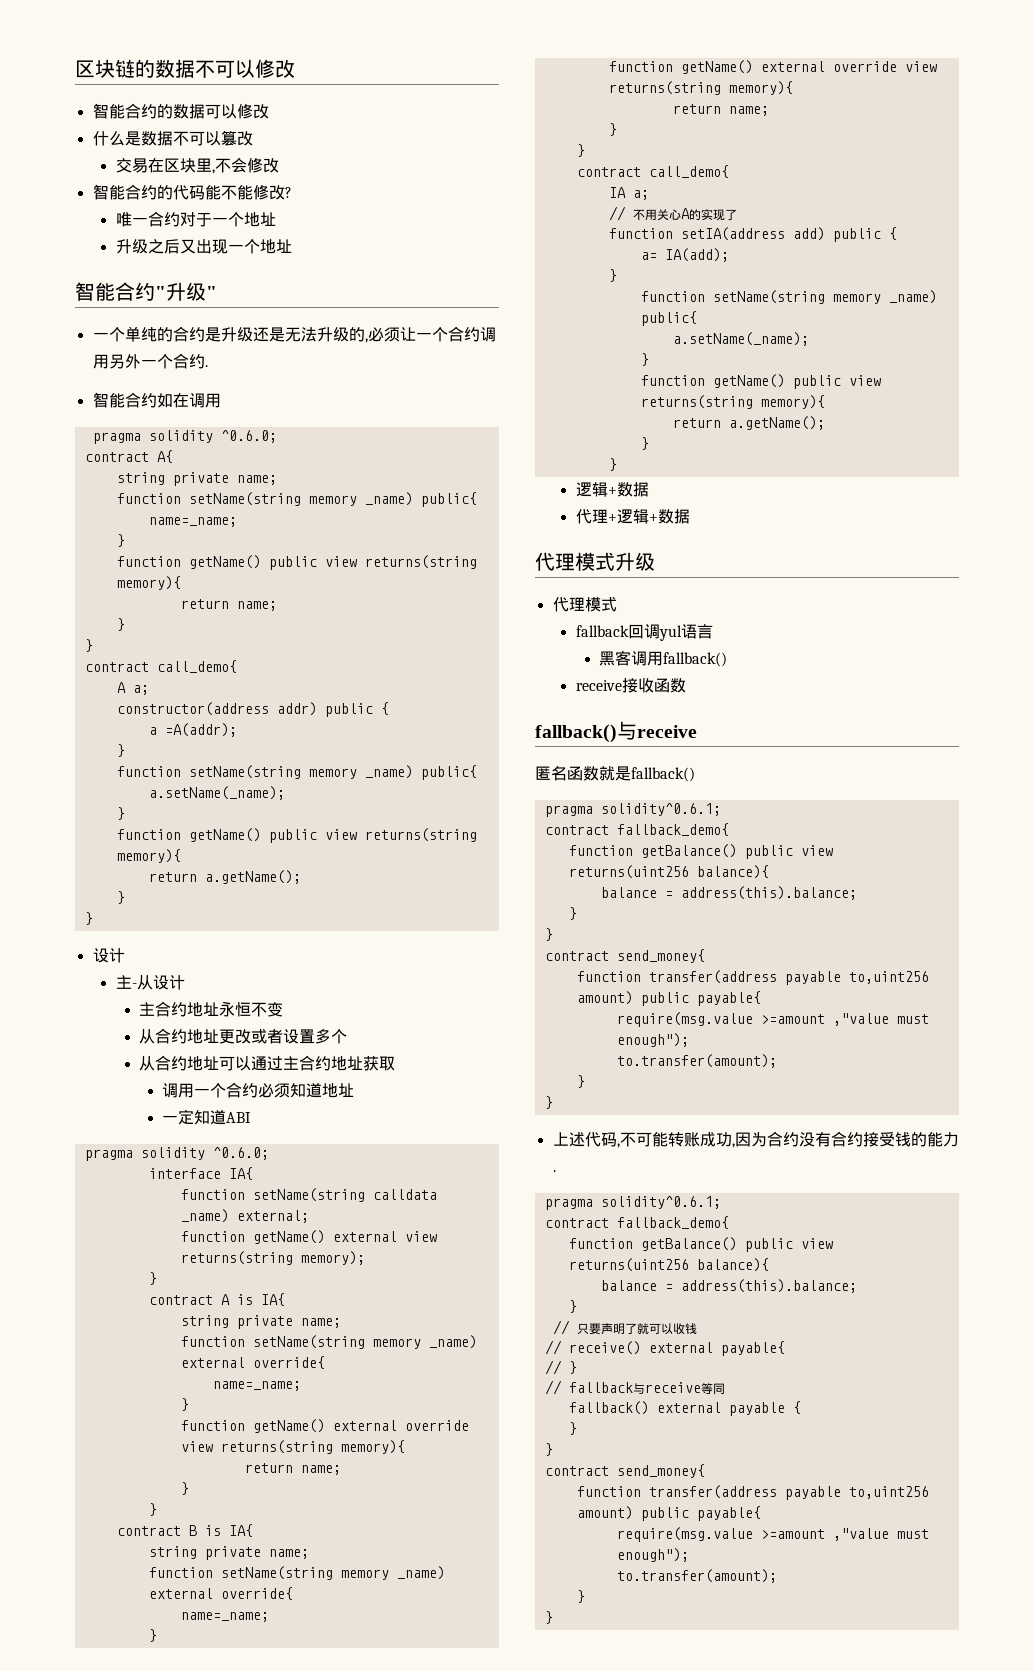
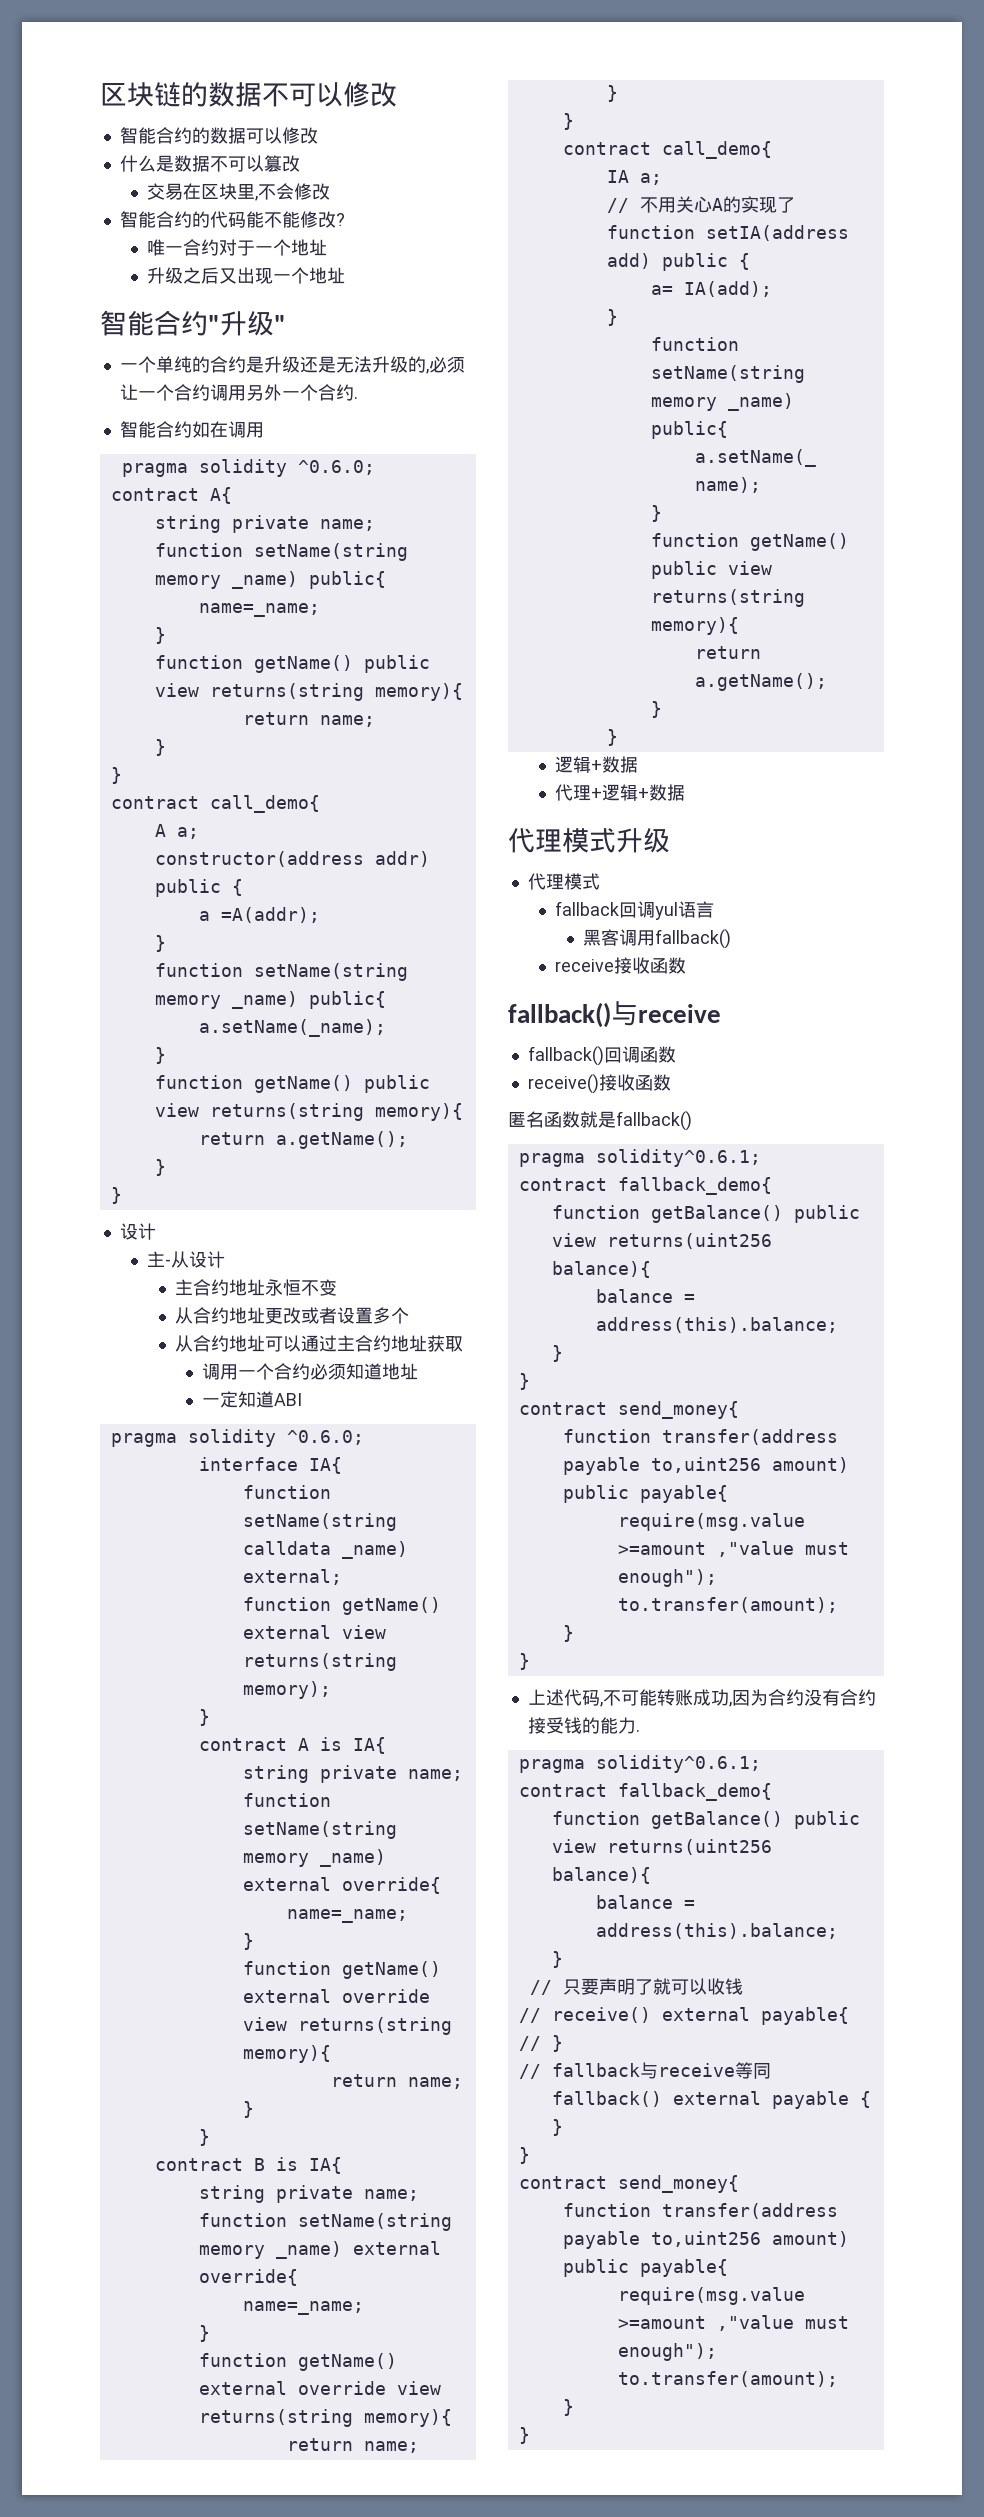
+ fallback()回调函数
+ receive()接收函数

